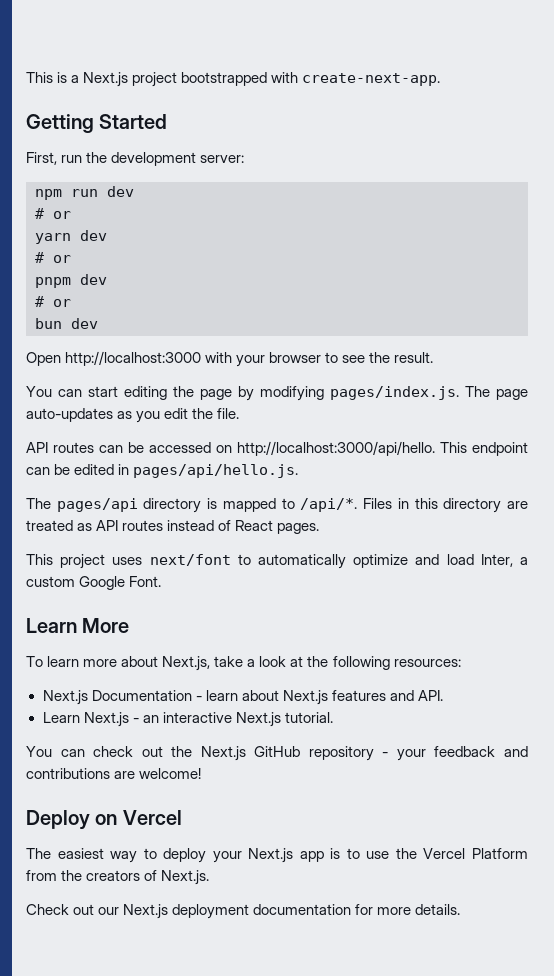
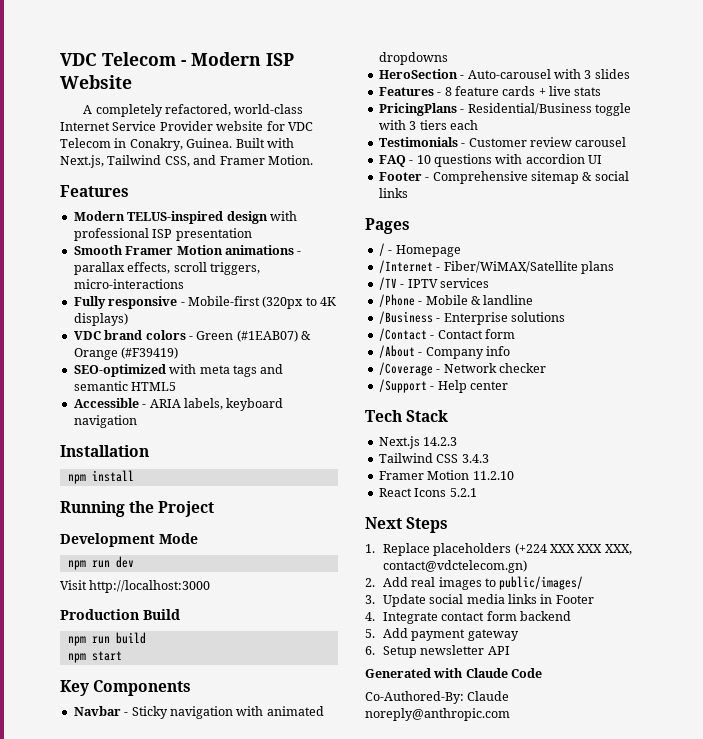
- This is a Next.js project bootstrapped with create-next-app.
- Getting Started
- First, run the development server:
+ VDC Telecom - Modern ISP Website
+ A completely refactored, world-class Internet Service Provider website for VDC Telecom in Conakry, Guinea. Built with Next.js, Tailwind CSS, and Framer Motion.
+ Features
+ Modern TELUS-inspired design with professional ISP presentation
+ Smooth Framer Motion animations - parallax effects, scroll triggers, micro-interactions
+ Fully responsive - Mobile-first (320px to 4K displays)
+ VDC brand colors - Green (#1EAB07) & Orange (#F39419)
+ SEO-optimized with meta tags and semantic HTML5
+ Accessible - ARIA labels, keyboard navigation
+ Installation
+ npm install
+ Running the Project
+ Development Mode
  npm run dev
- # or
- yarn dev
- # or
- pnpm dev
- # or
- bun dev
- Open http://localhost:3000 with your browser to see the result.
- You can start editing the page by modifying pages/index.js. The page auto-updates as you edit the file.
- API routes can be accessed on http://localhost:3000/api/hello. This endpoint can be edited in pages/api/hello.js.
- The pages/api directory is mapped to /api/*. Files in this directory are treated as API routes instead of React pages.
- This project uses next/font to automatically optimize and load Inter, a custom Google Font.
- Learn More
- To learn more about Next.js, take a look at the following resources:
- Next.js Documentation - learn about Next.js features and API.
- Learn Next.js - an interactive Next.js tutorial.
- You can check out the Next.js GitHub repository - your feedback and contributions are welcome!
- Deploy on Vercel
- The easiest way to deploy your Next.js app is to use the Vercel Platform from the creators of Next.js.
- Check out our Next.js deployment documentation for more details.
+ Visit http://localhost:3000
+ Production Build
+ npm run build
+ npm start
+ Key Components
+ Navbar - Sticky navigation with animated dropdowns
+ HeroSection - Auto-carousel with 3 slides
+ Features - 8 feature cards + live stats
+ PricingPlans - Residential/Business toggle with 3 tiers each
+ Testimonials - Customer review carousel
+ FAQ - 10 questions with accordion UI
+ Footer - Comprehensive sitemap & social links
+ Pages
+ / - Homepage
+ /Internet - Fiber/WiMAX/Satellite plans
+ /TV - IPTV services
+ /Phone - Mobile & landline
+ /Business - Enterprise solutions
+ /Contact - Contact form
+ /About - Company info
+ /Coverage - Network checker
+ /Support - Help center
+ Tech Stack
+ Next.js 14.2.3
+ Tailwind CSS 3.4.3
+ Framer Motion 11.2.10
+ React Icons 5.2.1
+ Next Steps
+ 1. Replace placeholders (+224 XXX XXX XXX, contact@vdctelecom.gn)
+ 2. Add real images to public/images/
+ 3. Update social media links in Footer
+ 4. Integrate contact form backend
+ 5. Add payment gateway
+ 6. Setup newsletter API
+ Generated with Claude Code
+ Co-Authored-By: Claude noreply@anthropic.com

